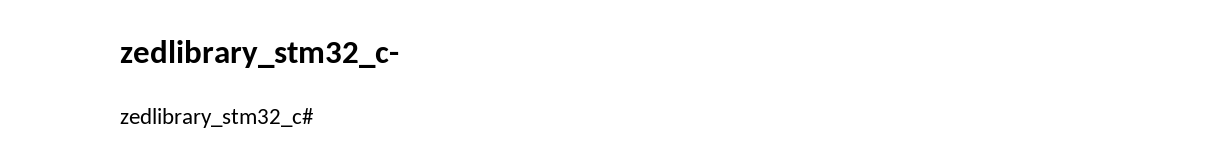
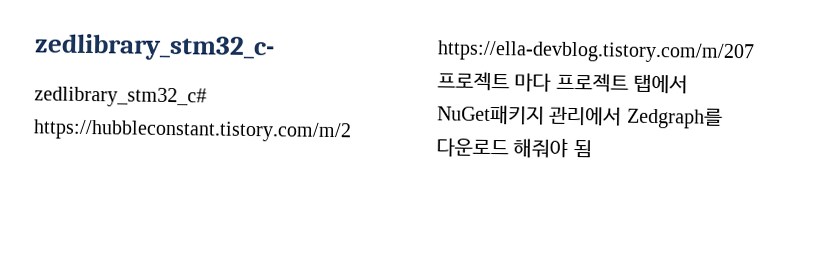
- zedlibrary_stm32_c#
+ zedlibrary_stm32_c# https://hubbleconstant.tistory.com/m/2 https://ella-devblog.tistory.com/m/207 프로젝트 마다 프로젝트 탭에서 NuGet패키지 관리에서 Zedgraph를 다운로드 해줘야 됨

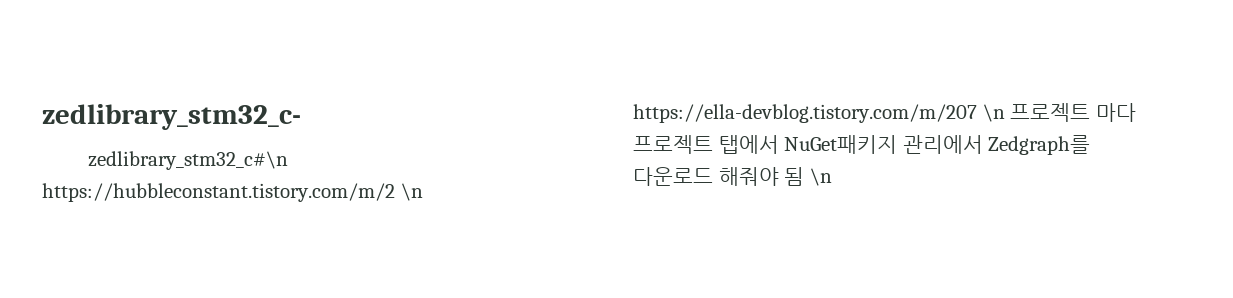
- zedlibrary_stm32_c# https://hubbleconstant.tistory.com/m/2 https://ella-devblog.tistory.com/m/207 프로젝트 마다 프로젝트 탭에서 NuGet패키지 관리에서 Zedgraph를 다운로드 해줘야 됨
+ zedlibrary_stm32_c#\n https://hubbleconstant.tistory.com/m/2 \n https://ella-devblog.tistory.com/m/207 \n 프로젝트 마다 프로젝트 탭에서 NuGet패키지 관리에서 Zedgraph를 다운로드 해줘야 됨 \n

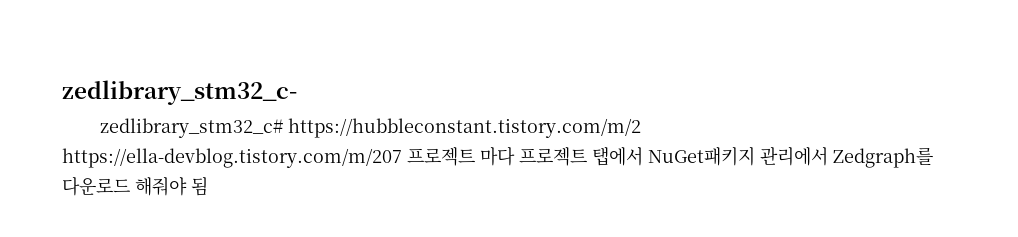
- zedlibrary_stm32_c#\n https://hubbleconstant.tistory.com/m/2 \n https://ella-devblog.tistory.com/m/207 \n 프로젝트 마다 프로젝트 탭에서 NuGet패키지 관리에서 Zedgraph를 다운로드 해줘야 됨 \n
+ zedlibrary_stm32_c# https://hubbleconstant.tistory.com/m/2 https://ella-devblog.tistory.com/m/207 프로젝트 마다 프로젝트 탭에서 NuGet패키지 관리에서 Zedgraph를 다운로드 해줘야 됨

